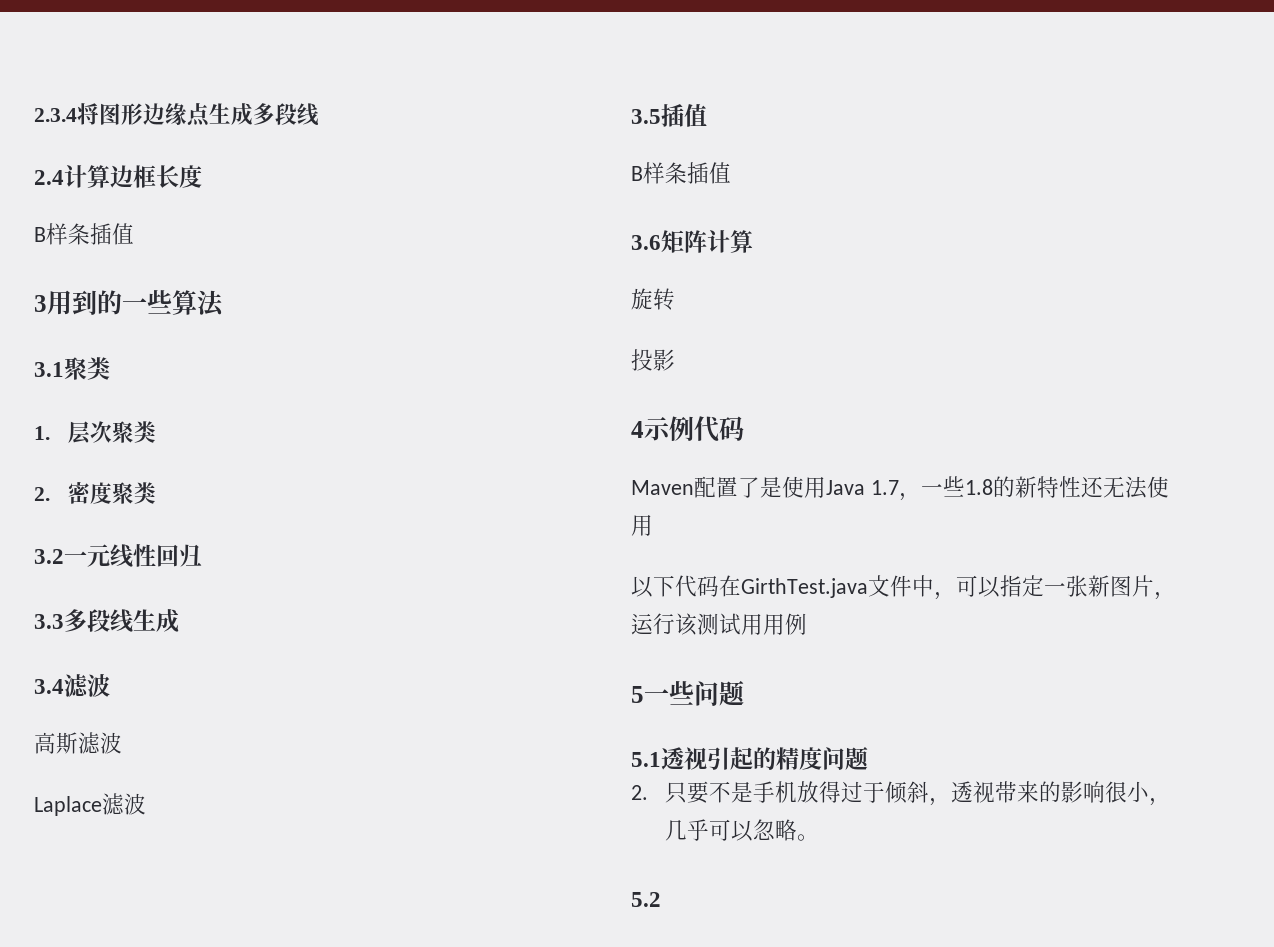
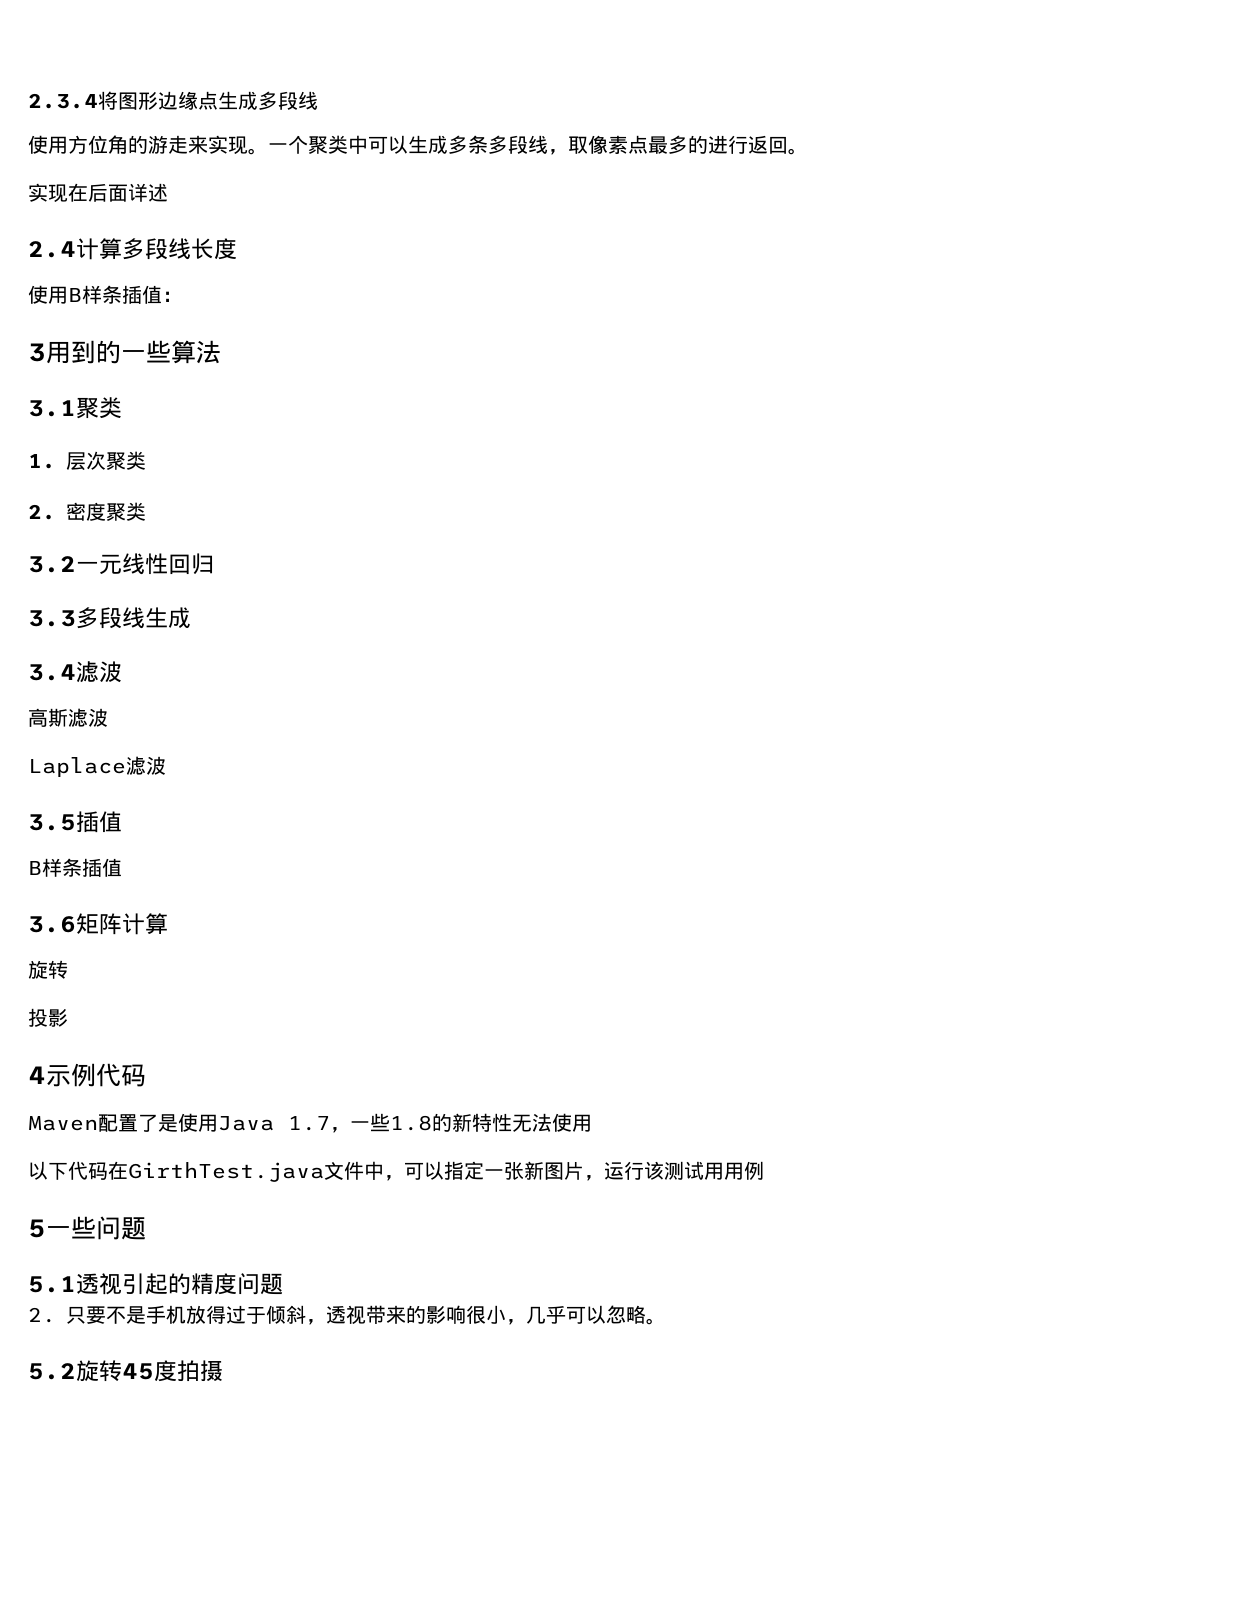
+ 使用方位角的游走来实现。一个聚类中可以生成多条多段线，取像素点最多的进行返回。
+ 实现在后面详述
- 2.4计算边框长度
- B样条插值
+ 2.4计算多段线长度
+ 使用B样条插值：
- Maven配置了是使用Java 1.7，一些1.8的新特性还无法使用
+ Maven配置了是使用Java 1.7，一些1.8的新特性无法使用
- 5.2
+ 5.2旋转45度拍摄

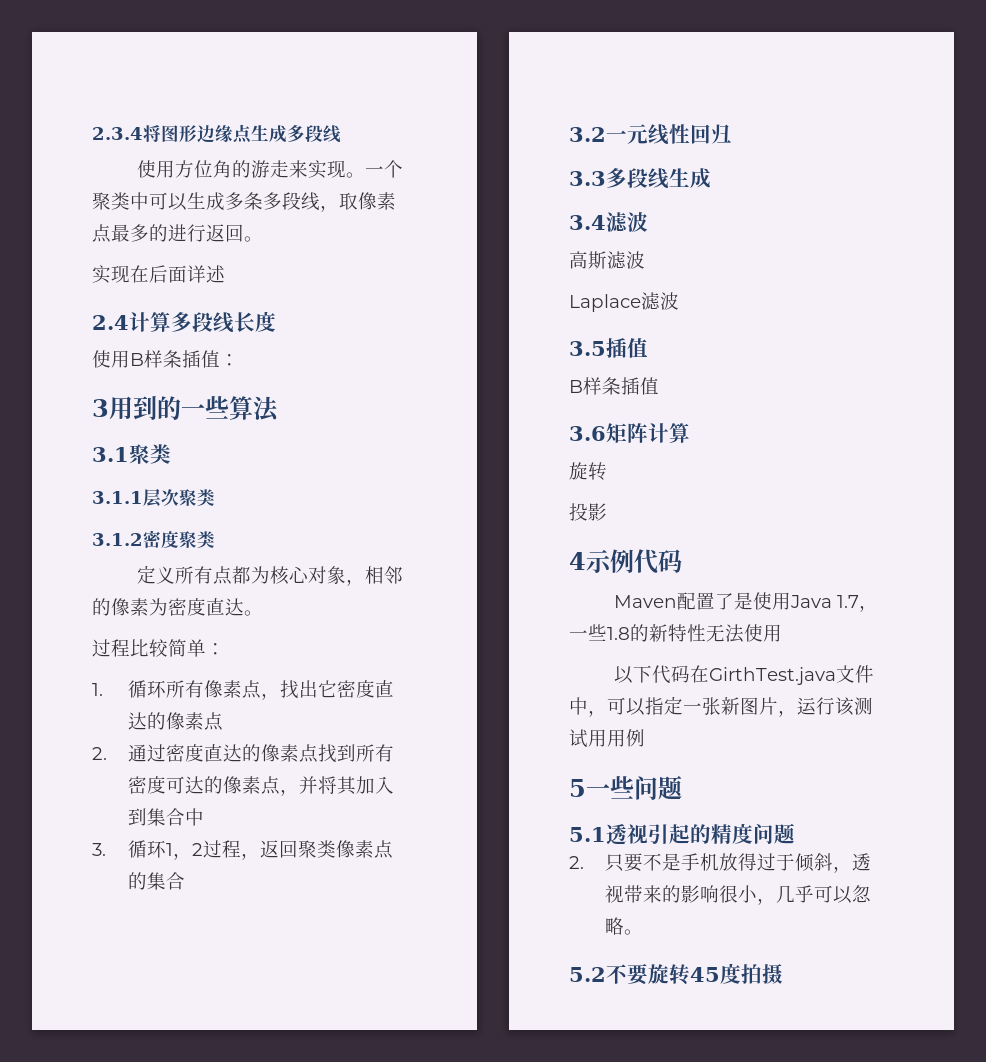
- 1.层次聚类
+ 3.1.1层次聚类
- 2.密度聚类
+ 3.1.2密度聚类
+ 定义所有点都为核心对象，相邻的像素为密度直达。
+ 过程比较简单：
+ 1.循环所有像素点，找出它密度直达的像素点
+ 2.通过密度直达的像素点找到所有密度可达的像素点，并将其加入到集合中
+ 3.循环1，2过程，返回聚类像素点的集合
- 5.2旋转45度拍摄
+ 5.2不要旋转45度拍摄

